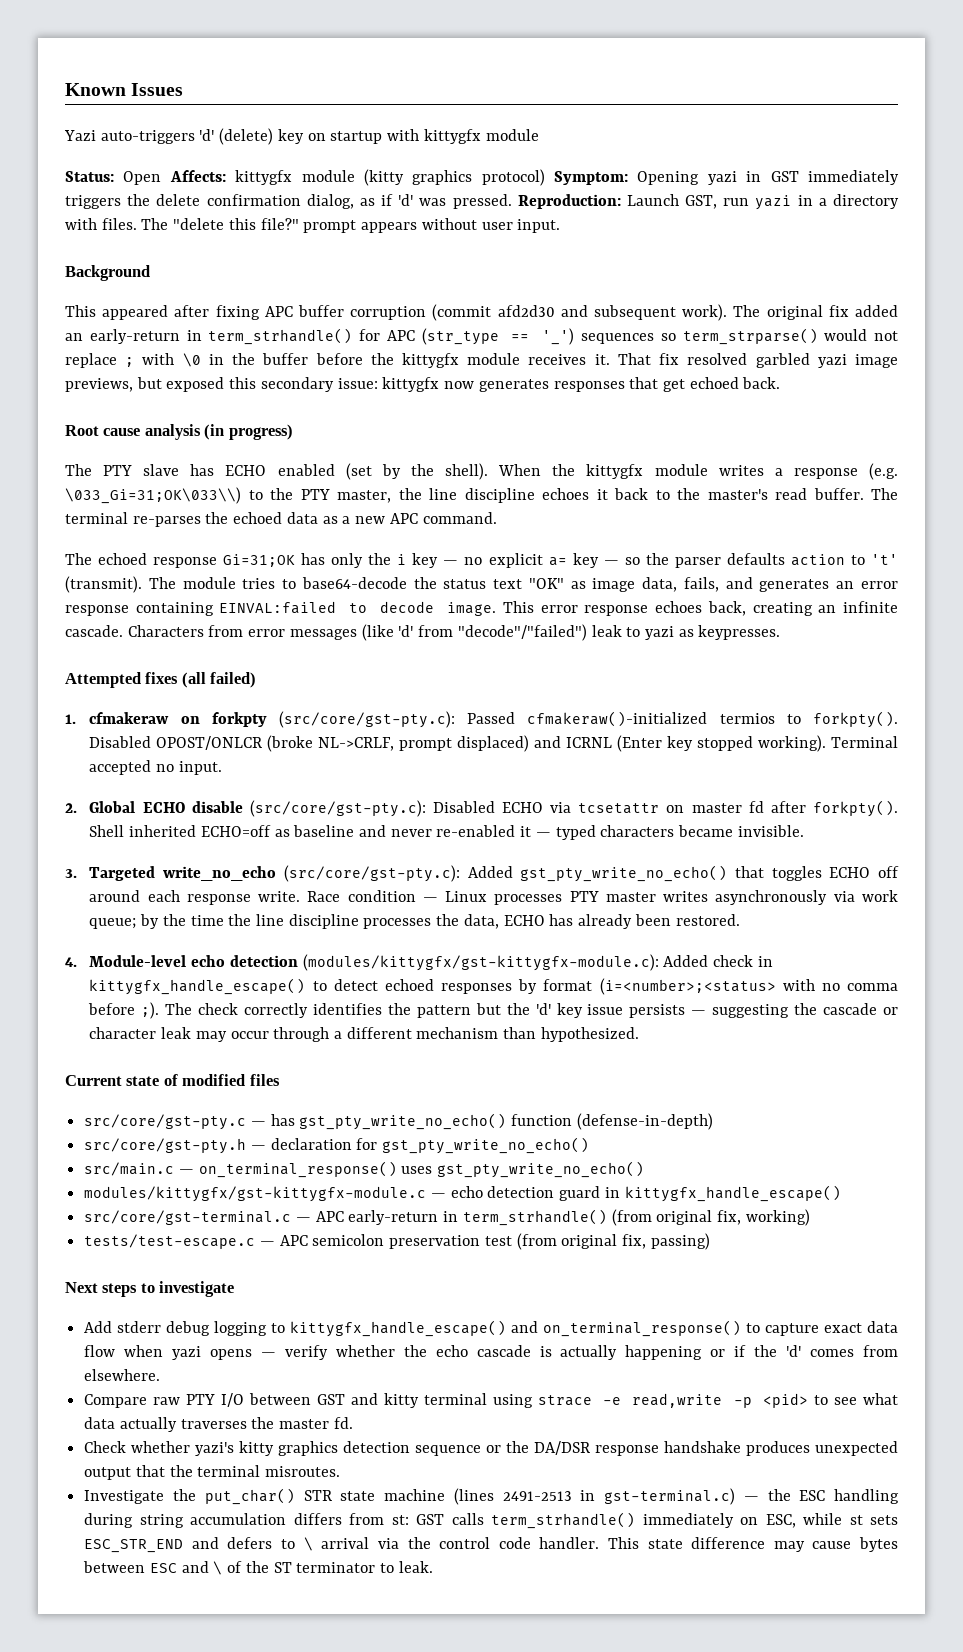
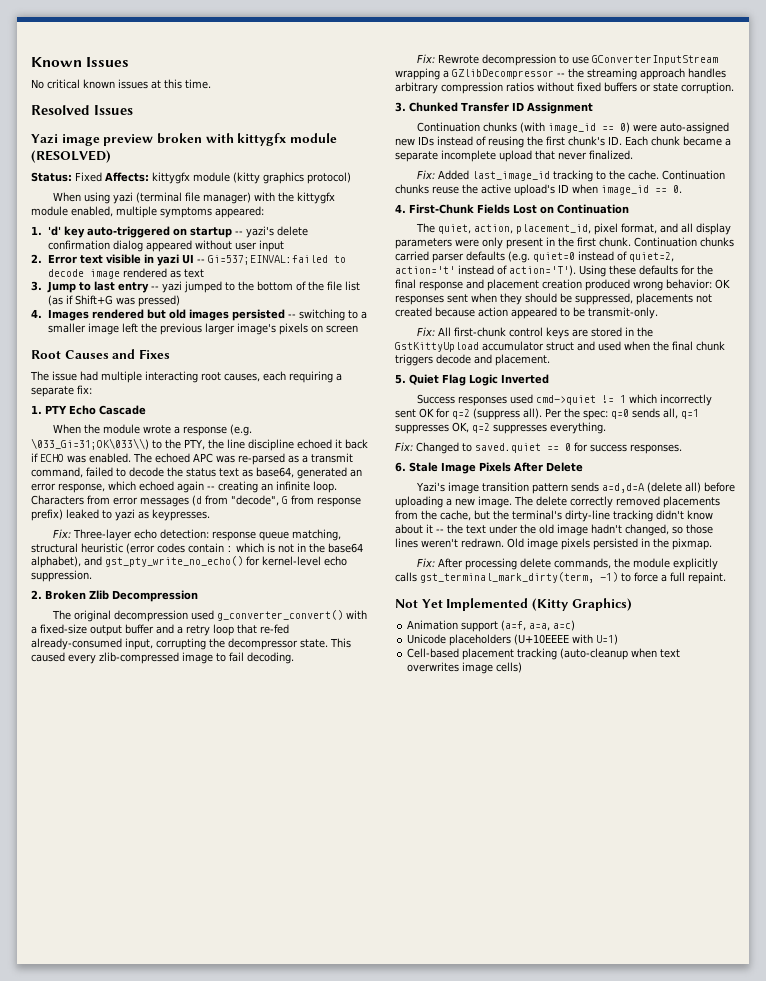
- Yazi auto-triggers 'd' (delete) key on startup with kittygfx module
+ No critical known issues at this time.
+ Resolved Issues
+ Yazi image preview broken with kittygfx module (RESOLVED)
- Status: Open Affects: kittygfx module (kitty graphics protocol) Symptom: Opening yazi in GST immediately triggers the delete confirmation dialog, as if 'd' was pressed. Reproduction: Launch GST, run yazi in a directory with files. The "delete this file?" prompt appears without user input.
- Background
- This appeared after fixing APC buffer corruption (commit afd2d30 and subsequent work). The original fix added an early-return in term_strhandle() for APC (str_type == '_') sequences so term_strparse() would not replace ; with \0 in the buffer before the kittygfx module receives it. That fix resolved garbled yazi image previews, but exposed this secondary issue: kittygfx now generates responses that get echoed back.
- Root cause analysis (in progress)
- The PTY slave has ECHO enabled (set by the shell). When the kittygfx module writes a response (e.g. \033_Gi=31;OK\033\\) to the PTY master, the line discipline echoes it back to the master's read buffer. The terminal re-parses the echoed data as a new APC command.
- The echoed response Gi=31;OK has only the i key — no explicit a= key — so the parser defaults action to 't' (transmit). The module tries to base64-decode the status text "OK" as image data, fails, and generates an error response containing EINVAL:failed to decode image. This error response echoes back, creating an infinite cascade.
+ Status: Fixed Affects: kittygfx module (kitty graphics protocol)
+ When using yazi (terminal file manager) with the kittygfx module enabled, multiple symptoms appeared:
+ 1. 'd' key auto-triggered on startup -- yazi's delete confirmation dialog appeared without user input
+ 2. Error text visible in yazi UI -- Gi=537;EINVAL:failed to decode image rendered as text
+ 3. Jump to last entry -- yazi jumped to the bottom of the file list (as if Shift+G was pressed)
+ 4. Images rendered but old images persisted -- switching to a smaller image left the previous larger image's pixels on screen
+ Root Causes and Fixes
+ The issue had multiple interacting root causes, each requiring a separate fix:
+ 1. PTY Echo Cascade
+ When the module wrote a response (e.g. \033_Gi=31;OK\033\\) to the PTY, the line discipline echoed it back if ECHO was enabled. The echoed APC was re-parsed as a transmit command, failed to decode the status text as base64, generated an error response, which echoed again -- creating an infinite loop.
- Characters from error messages (like 'd' from "decode"/"failed") leak to yazi as keypresses.
- Attempted fixes (all failed)
- 1. cfmakeraw on forkpty (src/core/gst-pty.c): Passed cfmakeraw()-initialized termios to forkpty(). Disabled OPOST/ONLCR (broke NL->CRLF, prompt displaced) and ICRNL (Enter key stopped working). Terminal accepted no input.
- 2. Global ECHO disable (src/core/gst-pty.c): Disabled ECHO via tcsetattr on master fd after forkpty(). Shell inherited ECHO=off as baseline and never re-enabled it — typed characters became invisible.
- 3. Targeted write_no_echo (src/core/gst-pty.c): Added gst_pty_write_no_echo() that toggles ECHO off around each response write. Race condition — Linux processes PTY master writes asynchronously via work queue; by the time the line discipline processes the data, ECHO has already been restored.
- 4. Module-level echo detection (modules/kittygfx/gst-kittygfx-module.c): Added check in kittygfx_handle_escape() to detect echoed responses by format (i=<number>;<status> with no comma before ;). The check correctly identifies the pattern but the 'd' key issue persists — suggesting the cascade or character leak may occur through a different mechanism than hypothesized.
- Current state of modified files
- src/core/gst-pty.c — has gst_pty_write_no_echo() function (defense-in-depth)
- src/core/gst-pty.h — declaration for gst_pty_write_no_echo()
- src/main.c — on_terminal_response() uses gst_pty_write_no_echo()
- modules/kittygfx/gst-kittygfx-module.c — echo detection guard in kittygfx_handle_escape()
- src/core/gst-terminal.c — APC early-return in term_strhandle() (from original fix, working)
- tests/test-escape.c — APC semicolon preservation test (from original fix, passing)
- Next steps to investigate
- Add stderr debug logging to kittygfx_handle_escape() and on_terminal_response() to capture exact data flow when yazi opens — verify whether the echo cascade is actually happening or if the 'd' comes from elsewhere.
- Compare raw PTY I/O between GST and kitty terminal using strace -e read,write -p <pid> to see what data actually traverses the master fd.
- Check whether yazi's kitty graphics detection sequence or the DA/DSR response handshake produces unexpected output that the terminal misroutes.
- Investigate the put_char() STR state machine (lines 2491-2513 in gst-terminal.c) — the ESC handling during string accumulation differs from st: GST calls term_strhandle() immediately on ESC, while st sets ESC_STR_END and defers to \ arrival via the control code handler. This state difference may cause bytes between ESC and \ of the ST terminator to leak.
+ Characters from error messages (d from "decode", G from response prefix) leaked to yazi as keypresses.
+ Fix: Three-layer echo detection: response queue matching, structural heuristic (error codes contain : which is not in the base64 alphabet), and gst_pty_write_no_echo() for kernel-level echo suppression.
+ 2. Broken Zlib Decompression
+ The original decompression used g_converter_convert() with a fixed-size output buffer and a retry loop that re-fed already-consumed input, corrupting the decompressor state. This caused every zlib-compressed image to fail decoding.
+ Fix: Rewrote decompression to use GConverterInputStream wrapping a GZlibDecompressor -- the streaming approach handles arbitrary compression ratios without fixed buffers or state corruption.
+ 3. Chunked Transfer ID Assignment
+ Continuation chunks (with image_id == 0) were auto-assigned new IDs instead of reusing the first chunk's ID. Each chunk became a separate incomplete upload that never finalized.
+ Fix: Added last_image_id tracking to the cache. Continuation chunks reuse the active upload's ID when image_id == 0.
+ 4. First-Chunk Fields Lost on Continuation
+ The quiet, action, placement_id, pixel format, and all display parameters were only present in the first chunk. Continuation chunks carried parser defaults (e.g. quiet=0 instead of quiet=2, action='t' instead of action='T'). Using these defaults for the final response and placement creation produced wrong behavior: OK responses sent when they should be suppressed, placements not created because action appeared to be transmit-only.
+ Fix: All first-chunk control keys are stored in the GstKittyUpload accumulator struct and used when the final chunk triggers decode and placement.
+ 5. Quiet Flag Logic Inverted
+ Success responses used cmd->quiet != 1 which incorrectly sent OK for q=2 (suppress all). Per the spec: q=0 sends all, q=1 suppresses OK, q=2 suppresses everything.
+ Fix: Changed to saved.quiet == 0 for success responses.
+ 6. Stale Image Pixels After Delete
+ Yazi's image transition pattern sends a=d,d=A (delete all) before uploading a new image. The delete correctly removed placements from the cache, but the terminal's dirty-line tracking didn't know about it -- the text under the old image hadn't changed, so those lines weren't redrawn. Old image pixels persisted in the pixmap.
+ Fix: After processing delete commands, the module explicitly calls gst_terminal_mark_dirty(term, -1) to force a full repaint.
+ Not Yet Implemented (Kitty Graphics)
+ Animation support (a=f, a=a, a=c)
+ Unicode placeholders (U+10EEEE with U=1)
+ Cell-based placement tracking (auto-cleanup when text overwrites image cells)

